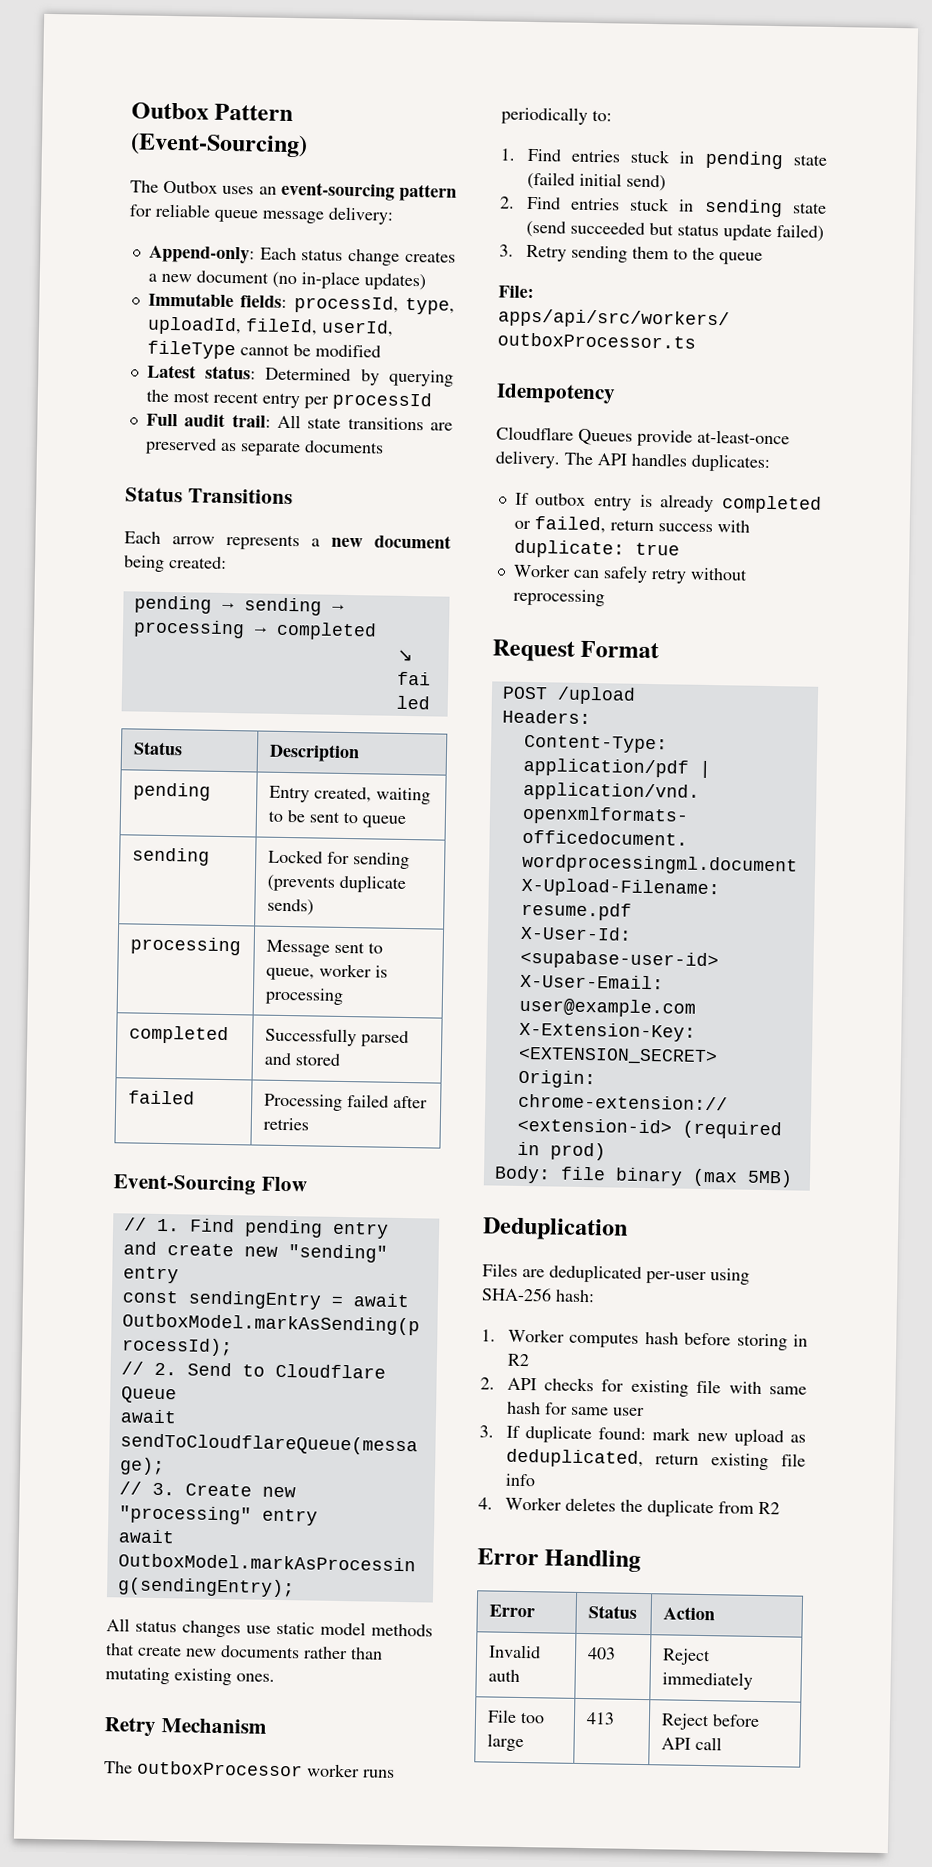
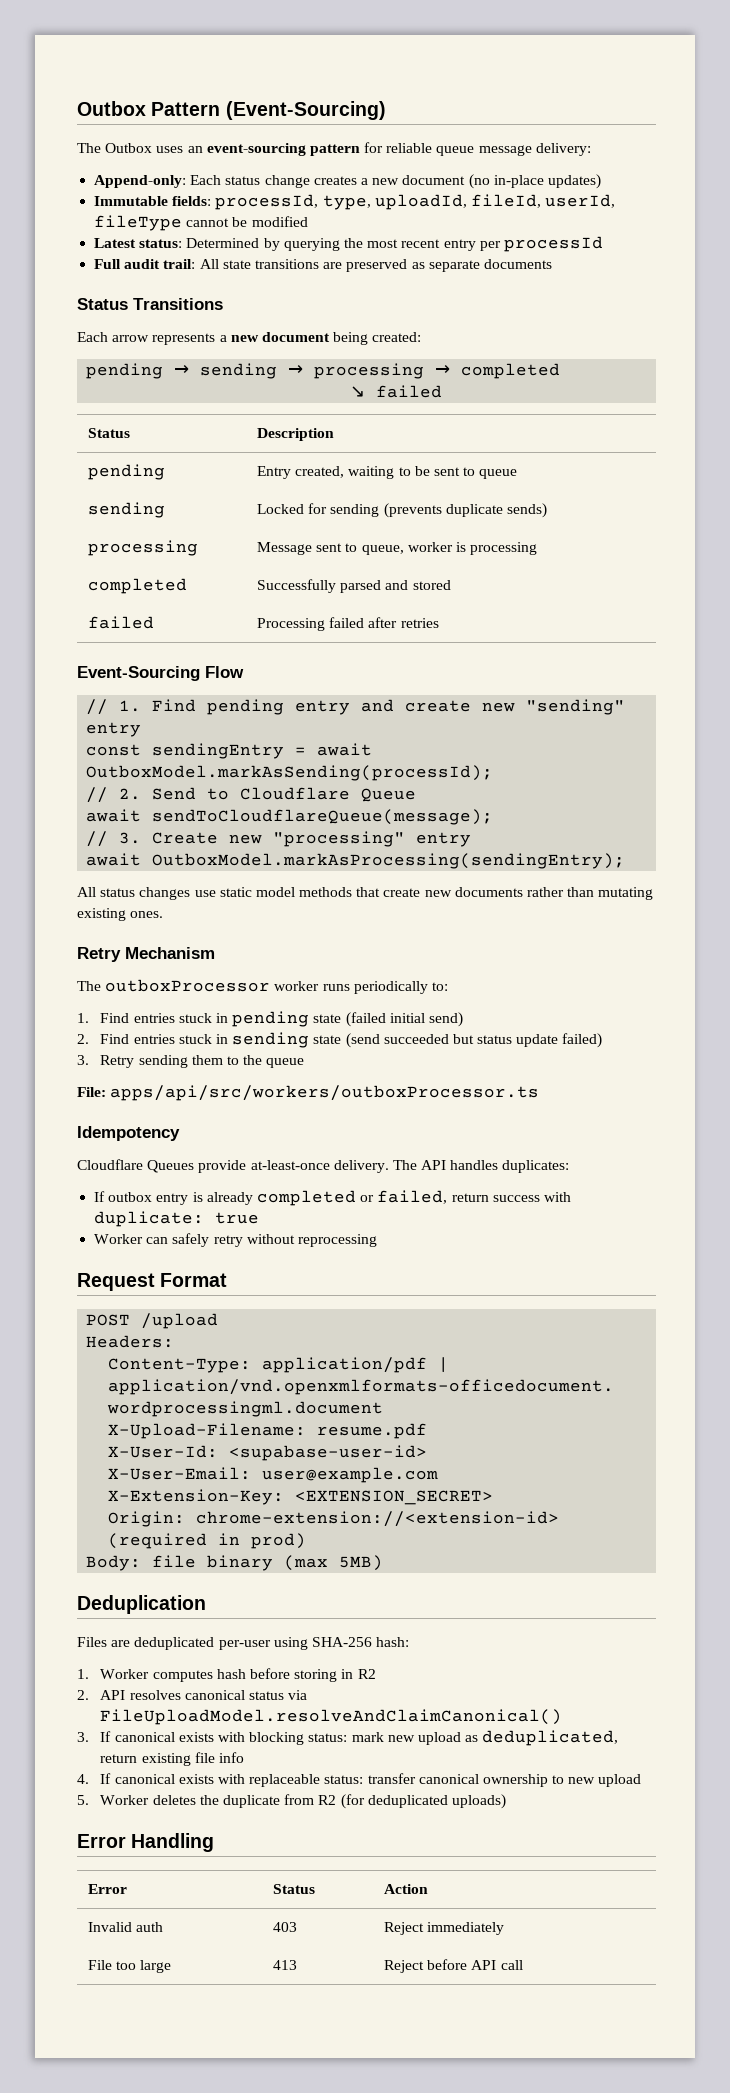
- 2. API checks for existing file with same hash for same user
- 3. If duplicate found: mark new upload as deduplicated, return existing file info
+ 2. API resolves canonical status via FileUploadModel.resolveAndClaimCanonical()
+ 3. If canonical exists with blocking status: mark new upload as deduplicated, return existing file info
- 4. Worker deletes the duplicate from R2
+ 4. If canonical exists with replaceable status: transfer canonical ownership to new upload
+ 5. Worker deletes the duplicate from R2 (for deduplicated uploads)

